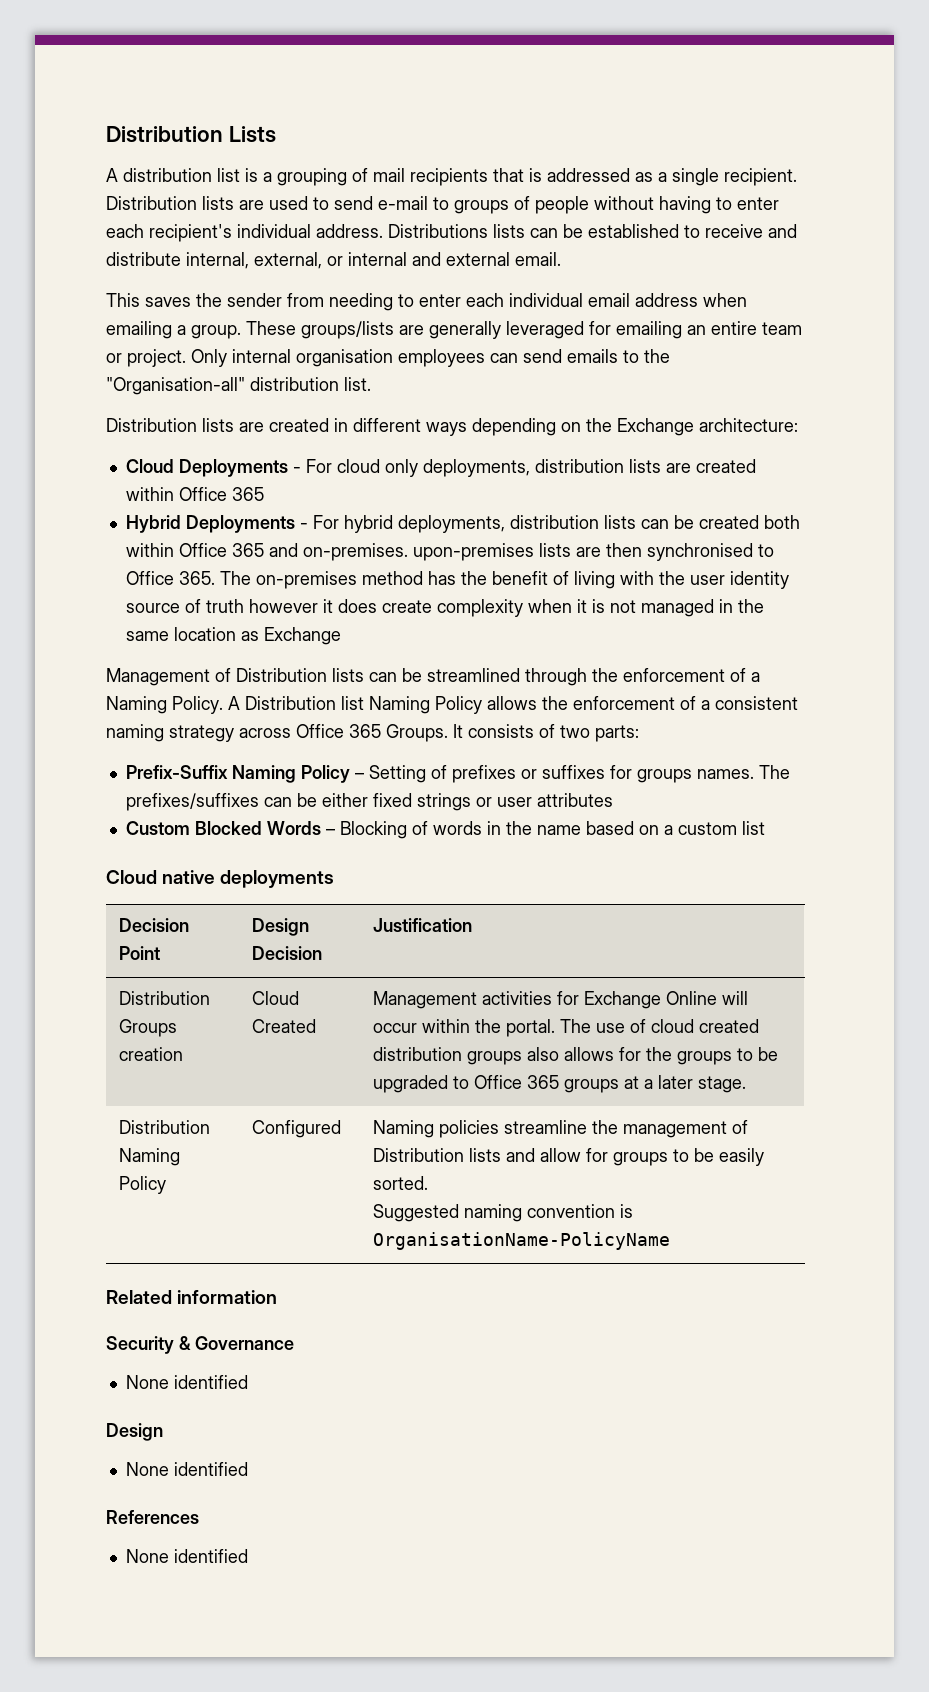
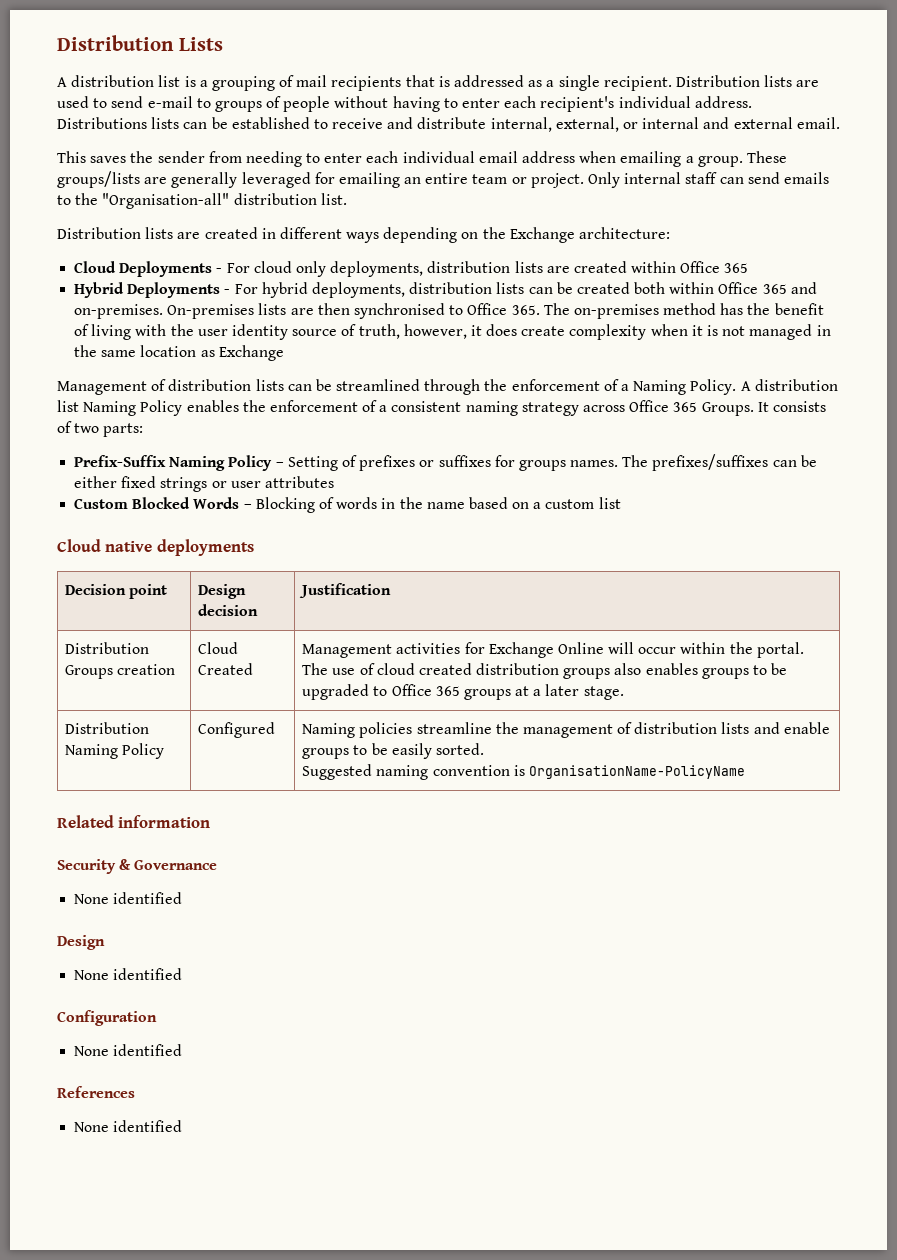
- Only internal organisation employees can send emails to the "Organisation-all" distribution list.
+ Only internal staff can send emails to the "Organisation-all" distribution list.
- Hybrid Deployments - For hybrid deployments, distribution lists can be created both within Office 365 and on-premises. upon-premises lists are then synchronised to Office 365. The on-premises method has the benefit of living with the user identity source of truth however it does create complexity when it is not managed in the same location as Exchange
+ Hybrid Deployments - For hybrid deployments, distribution lists can be created both within Office 365 and on-premises. On-premises lists are then synchronised to Office 365. The on-premises method has the benefit of living with the user identity source of truth, however, it does create complexity when it is not managed in the same location as Exchange
- Management of Distribution lists can be streamlined through the enforcement of a Naming Policy.
+ Management of distribution lists can be streamlined through the enforcement of a Naming Policy.
- A Distribution list Naming Policy allows the enforcement of a consistent naming strategy across Office 365 Groups.
+ A distribution list Naming Policy enables the enforcement of a consistent naming strategy across Office 365 Groups.
- Decision Point | Design Decision | Justification
+ Decision point | Design decision | Justification
- Distribution Groups creation | Cloud Created | Management activities for Exchange Online will occur within the portal. The use of cloud created distribution groups also allows for the groups to be upgraded to Office 365 groups at a later stage.
+ Distribution Groups creation | Cloud Created | Management activities for Exchange Online will occur within the portal. The use of cloud created distribution groups also enables groups to be upgraded to Office 365 groups at a later stage.
- Distribution Naming Policy | Configured | Naming policies streamline the management of Distribution lists and allow for groups to be easily sorted.
+ Distribution Naming Policy | Configured | Naming policies streamline the management of distribution lists and enable groups to be easily sorted.
+ Configuration
+ None identified

